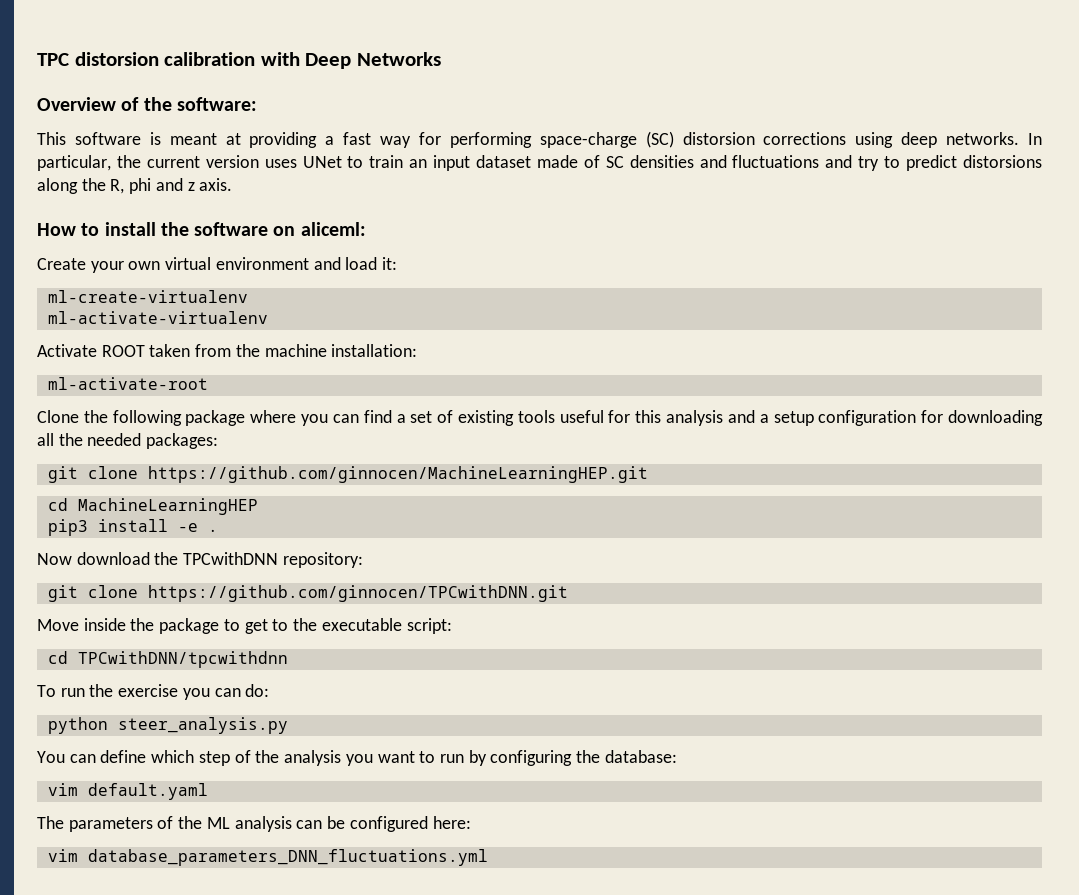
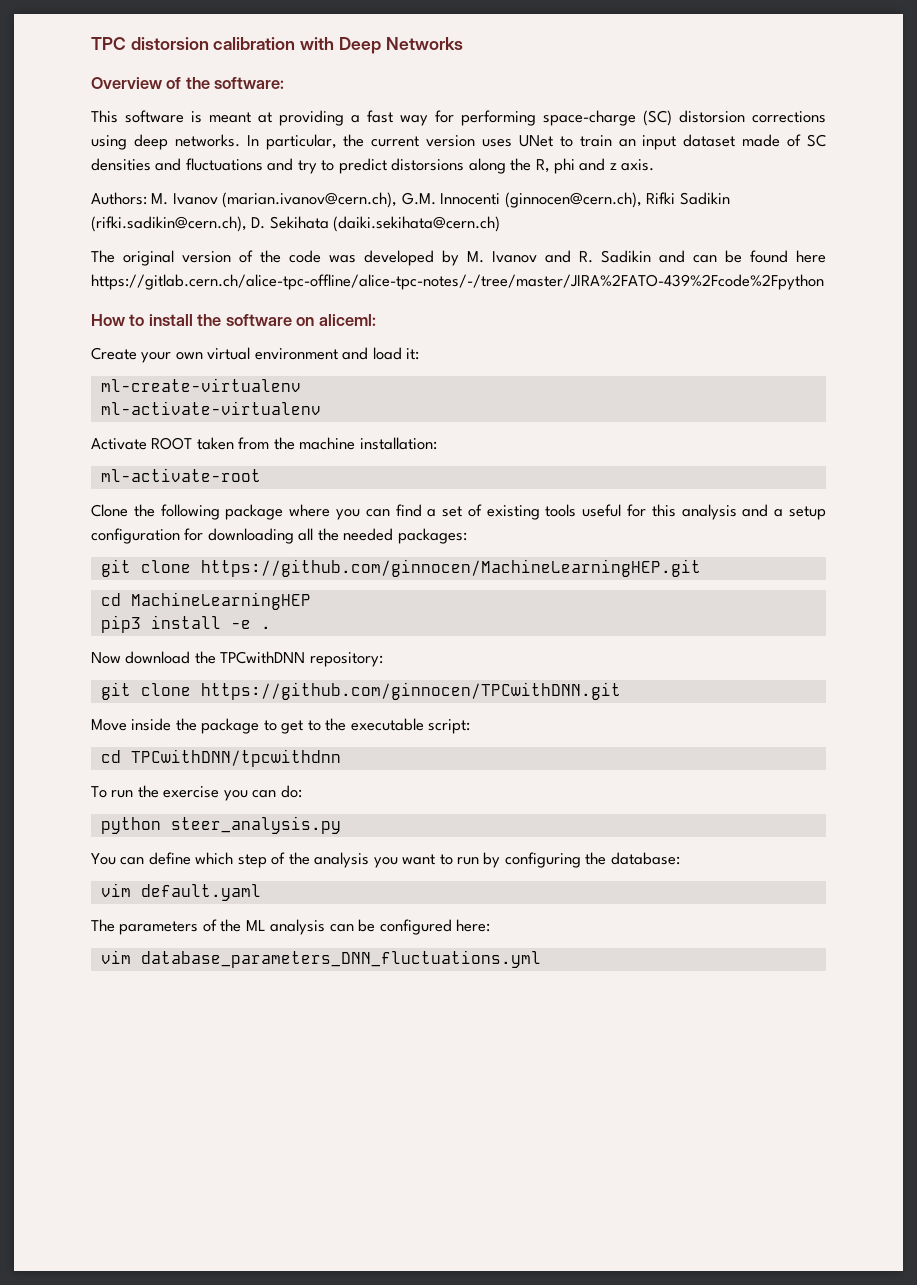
+ Authors: M. Ivanov (marian.ivanov@cern.ch), G.M. Innocenti (ginnocen@cern.ch), Rifki Sadikin (rifki.sadikin@cern.ch), D. Sekihata (daiki.sekihata@cern.ch)
+ The original version of the code was developed by M. Ivanov and R. Sadikin and can be found here https://gitlab.cern.ch/alice-tpc-offline/alice-tpc-notes/-/tree/master/JIRA%2FATO-439%2Fcode%2Fpython

